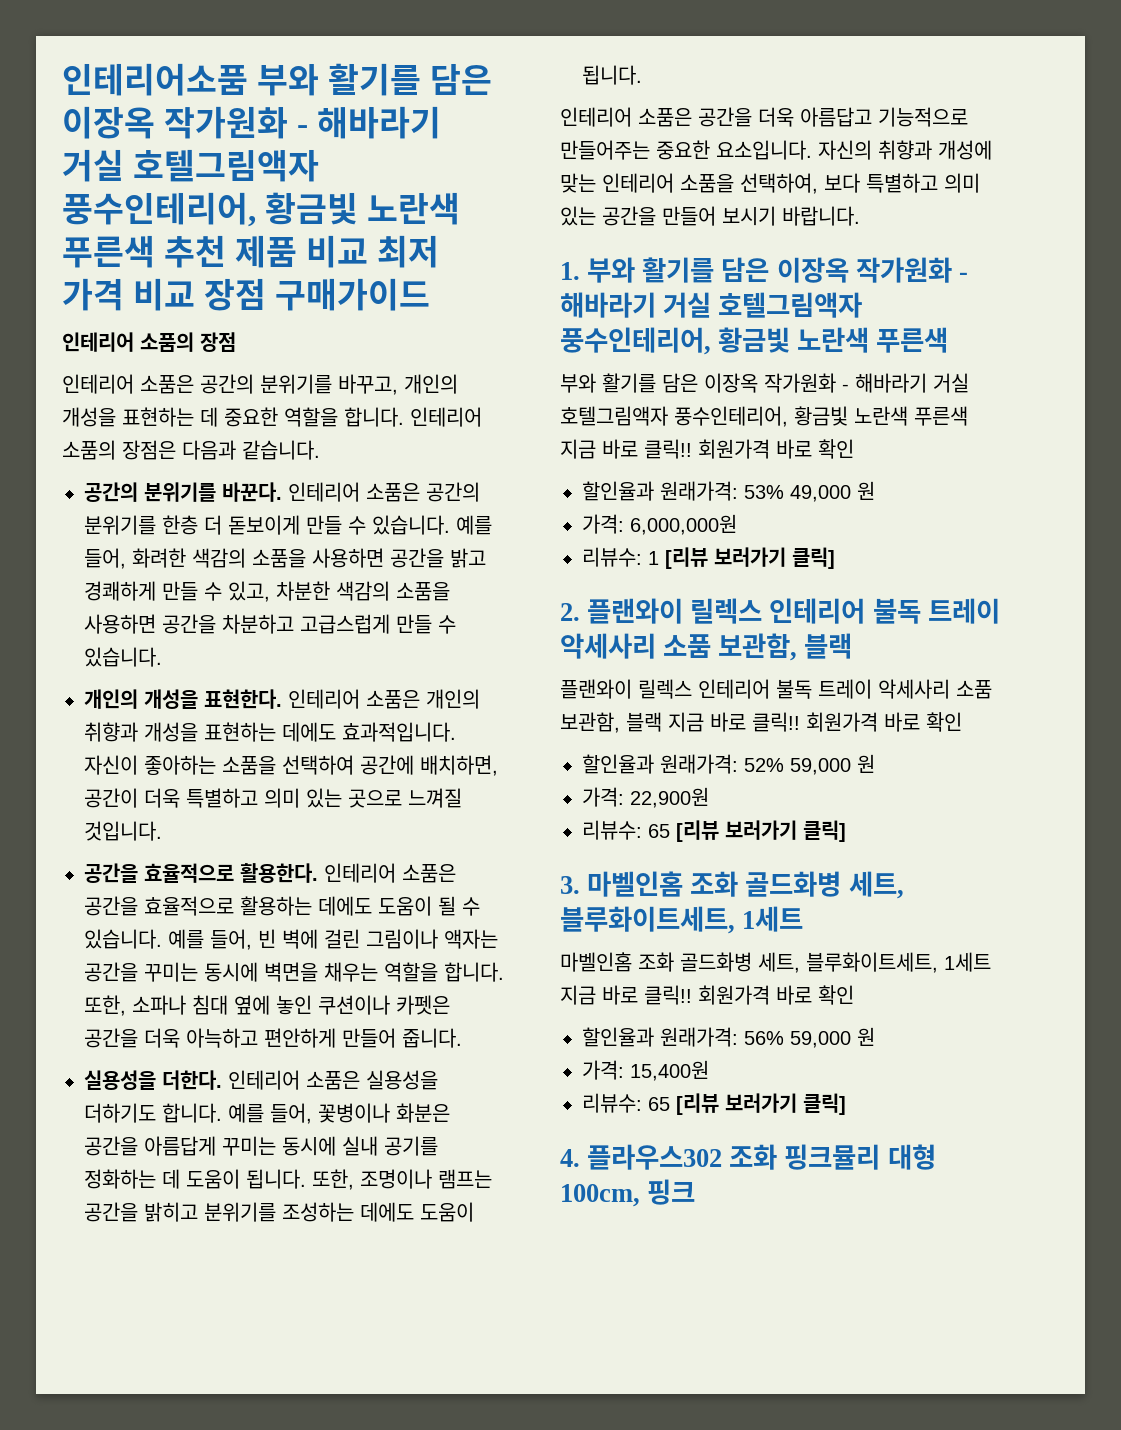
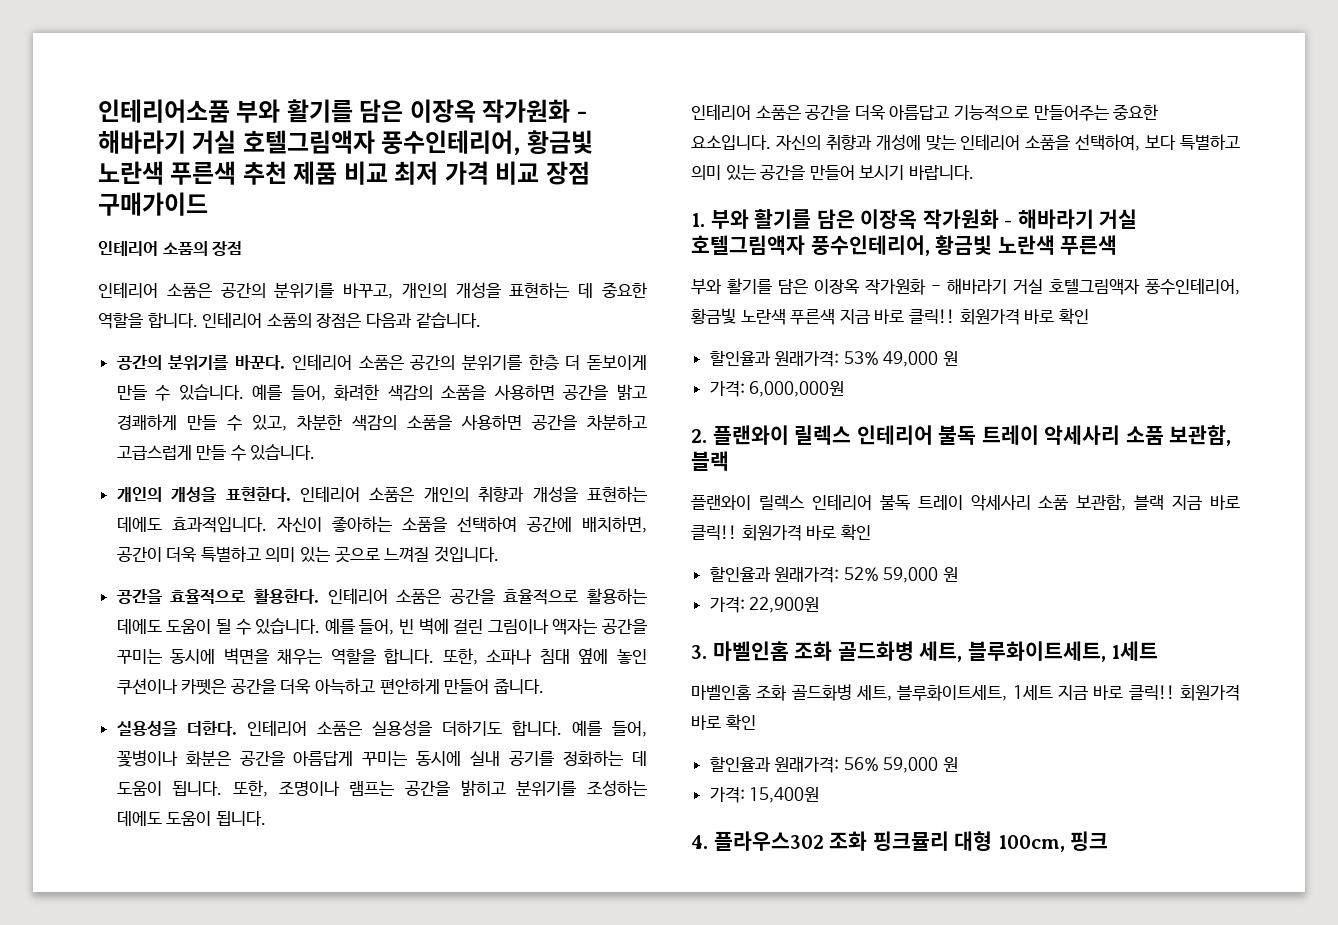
- 리뷰수: 1 [리뷰 보러가기 클릭]
  가격: 22,900원
- 리뷰수: 65 [리뷰 보러가기 클릭]
  가격: 15,400원
- 리뷰수: 65 [리뷰 보러가기 클릭]

